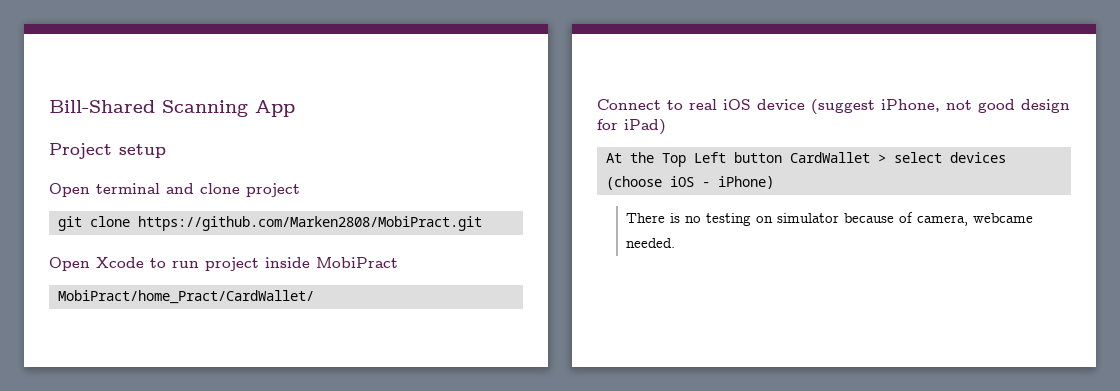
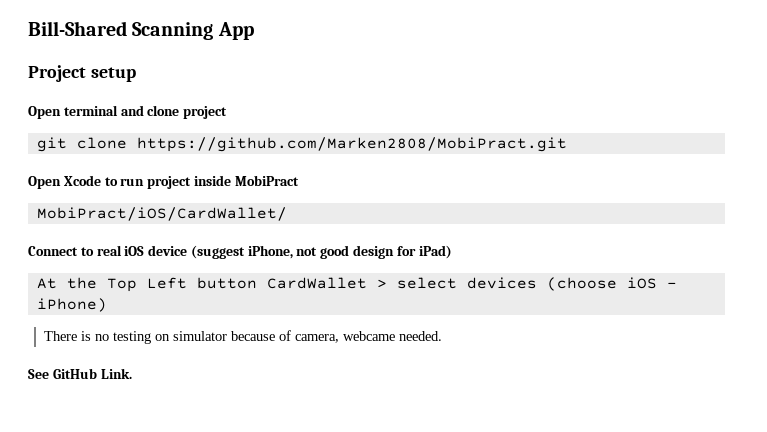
- MobiPract/home_Pract/CardWallet/
+ MobiPract/iOS/CardWallet/
+ See GitHub Link.

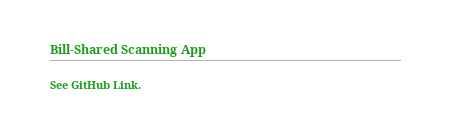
- Project setup
- Open terminal and clone project
- git clone https://github.com/Marken2808/MobiPract.git
- Open Xcode to run project inside MobiPract
- MobiPract/iOS/CardWallet/
- Connect to real iOS device (suggest iPhone, not good design for iPad)
- At the Top Left button CardWallet > select devices (choose iOS - iPhone)
- There is no testing on simulator because of camera, webcame needed.

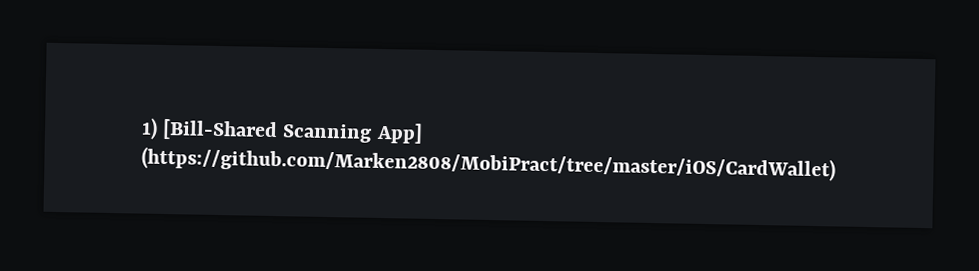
- Bill-Shared Scanning App
- See GitHub Link.
+ 1) [Bill-Shared Scanning App] (https://github.com/Marken2808/MobiPract/tree/master/iOS/CardWallet)

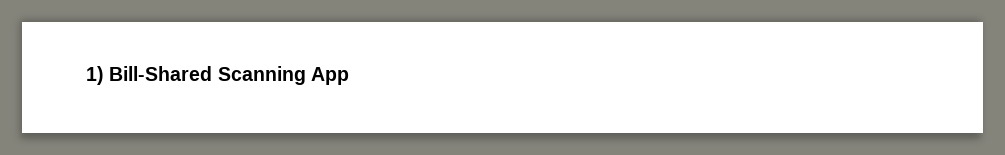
- 1) [Bill-Shared Scanning App] (https://github.com/Marken2808/MobiPract/tree/master/iOS/CardWallet)
+ 1) Bill-Shared Scanning App

